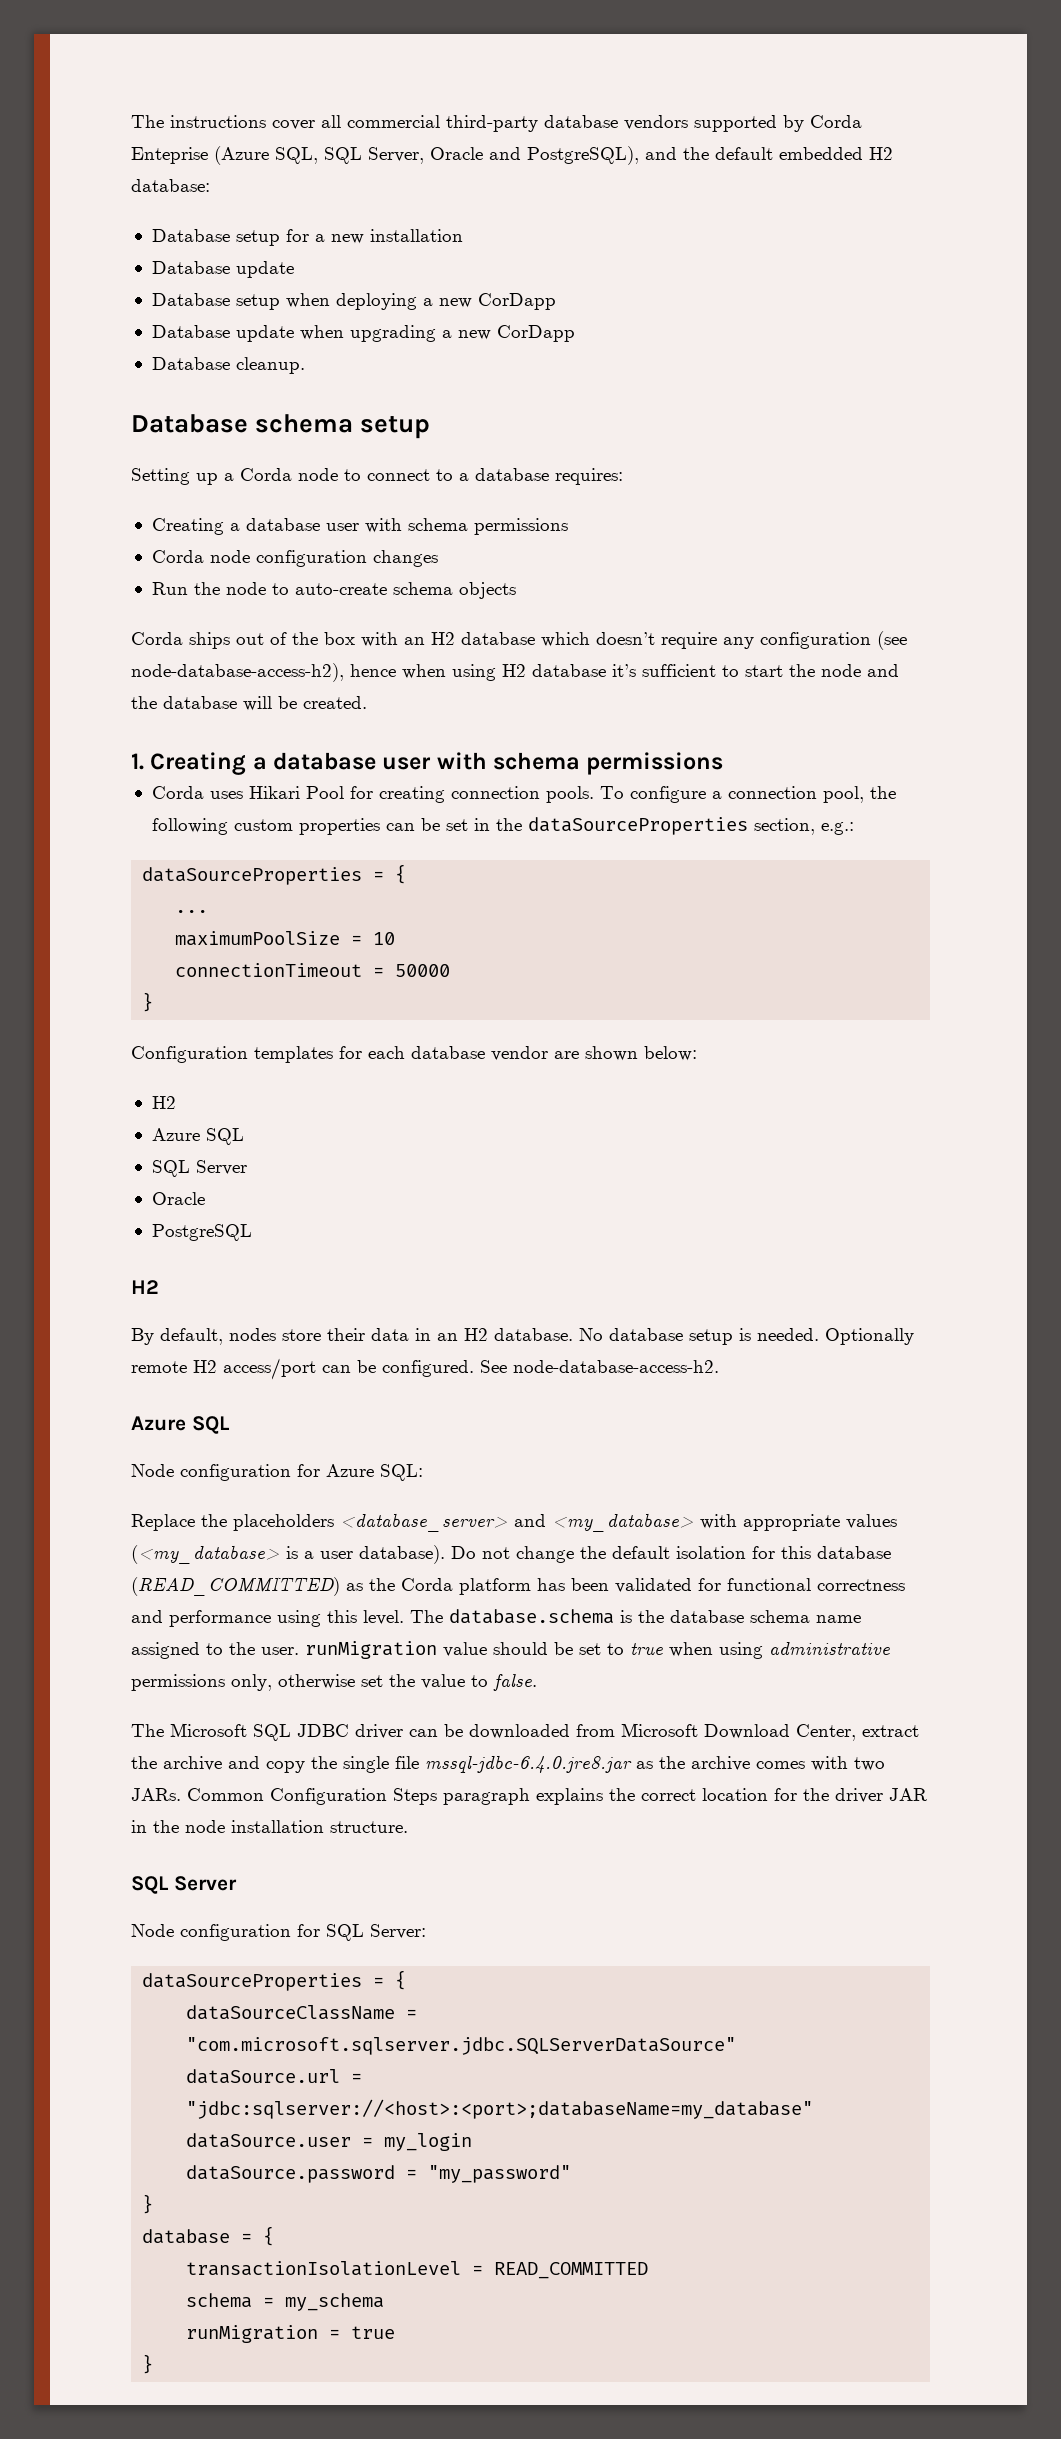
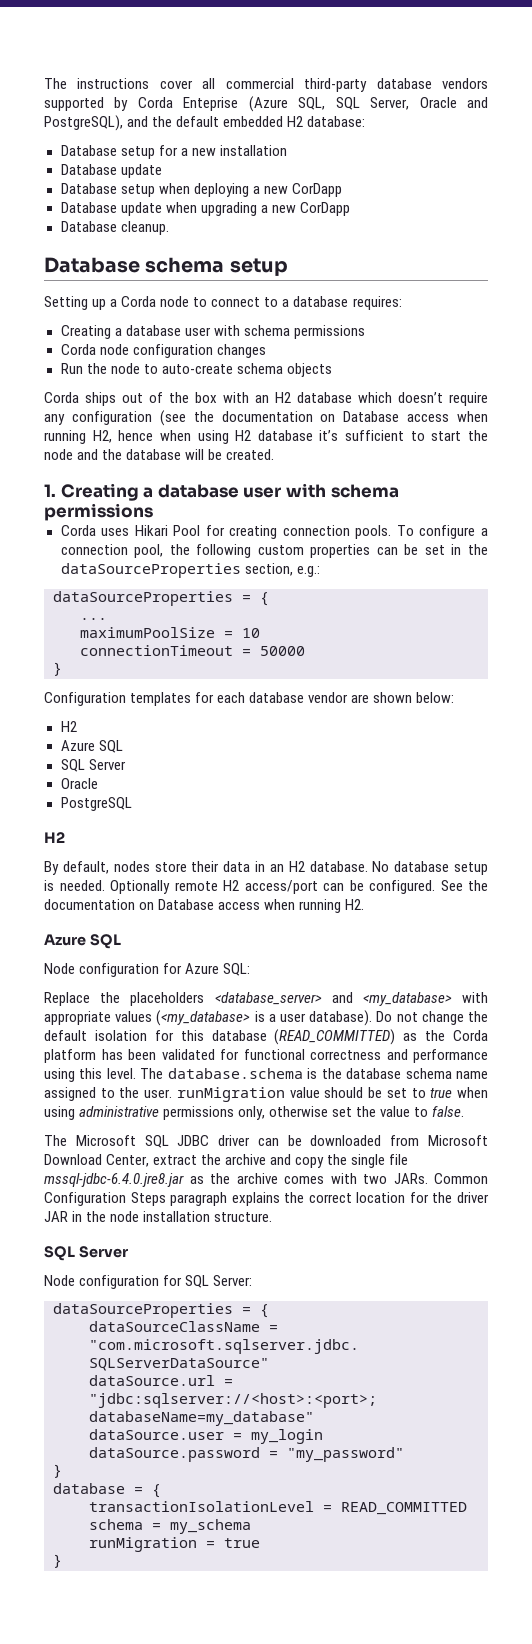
- Corda ships out of the box with an H2 database which doesn’t require any configuration (see node-database-access-h2), hence when using H2 database it’s sufficient to start the node and the database will be created.
+ Corda ships out of the box with an H2 database which doesn’t require any configuration (see the documentation on Database access when running H2, hence when using H2 database it’s sufficient to start the node and the database will be created.
- See node-database-access-h2.
+ See the documentation on Database access when running H2.

